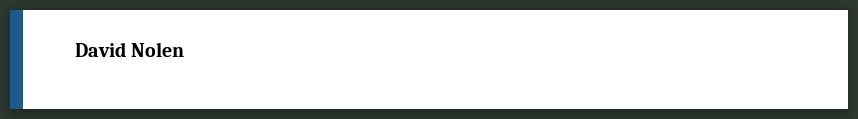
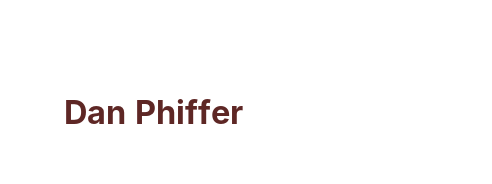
- David Nolen
+ Dan Phiffer

